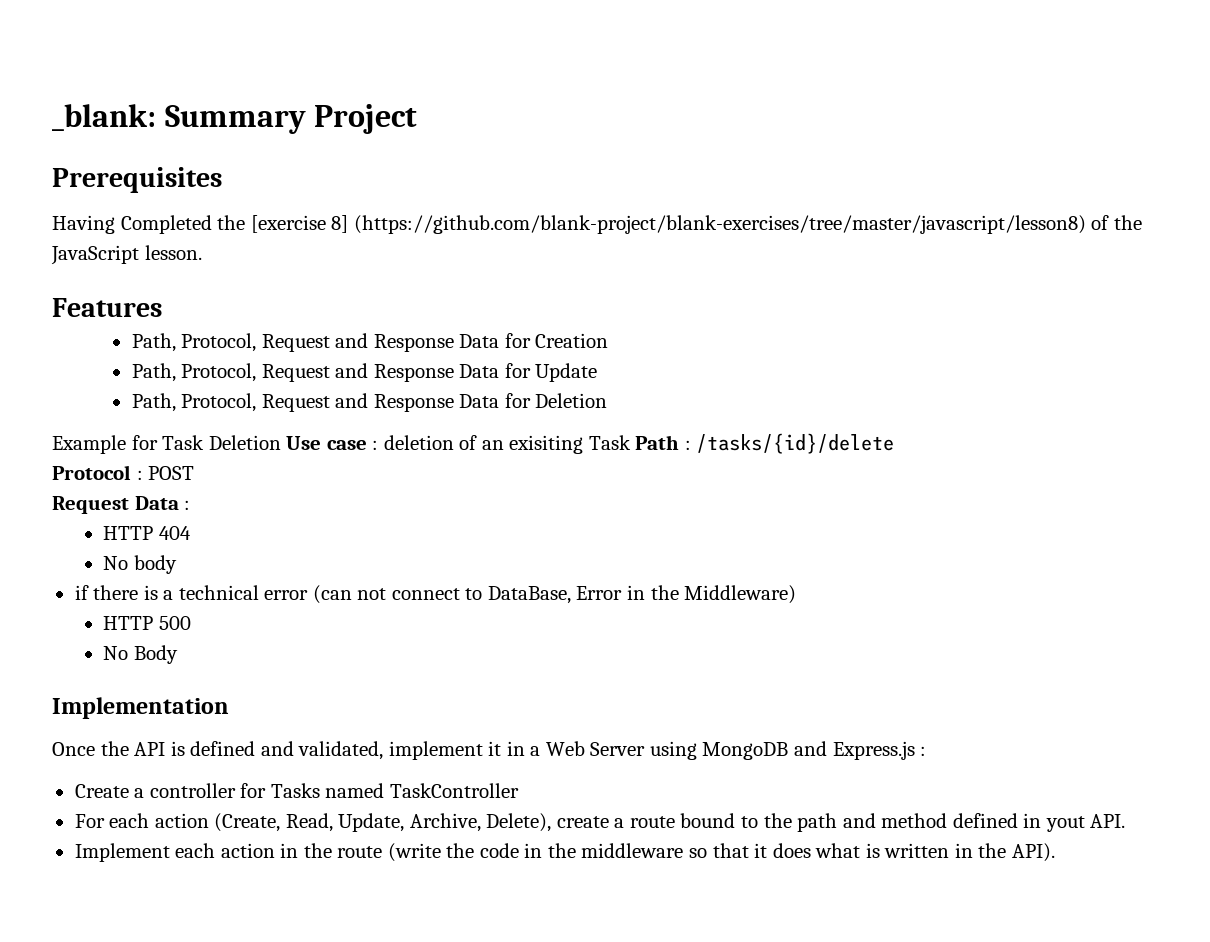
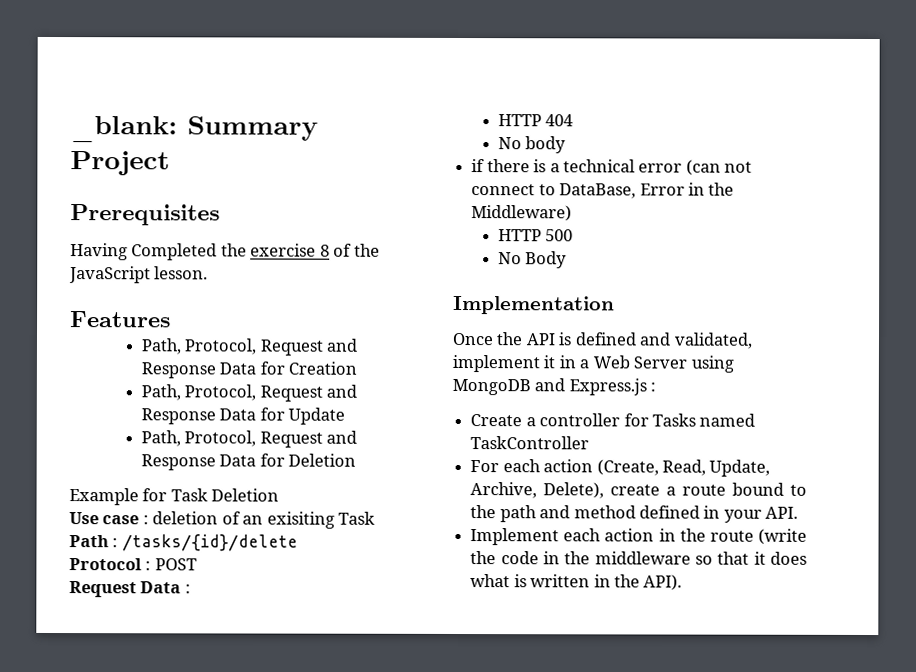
- Having Completed the [exercise 8] (https://github.com/blank-project/blank-exercises/tree/master/javascript/lesson8) of the JavaScript lesson.
+ Having Completed the exercise 8 of the JavaScript lesson.
- Example for Task Deletion Use case : deletion of an exisiting Task Path : /tasks/{id}/delete
+ Example for Task Deletion
+ Use case : deletion of an exisiting Task
+ Path : /tasks/{id}/delete
- For each action (Create, Read, Update, Archive, Delete), create a route bound to the path and method defined in yout API.
+ For each action (Create, Read, Update, Archive, Delete), create a route bound to the path and method defined in your API.

